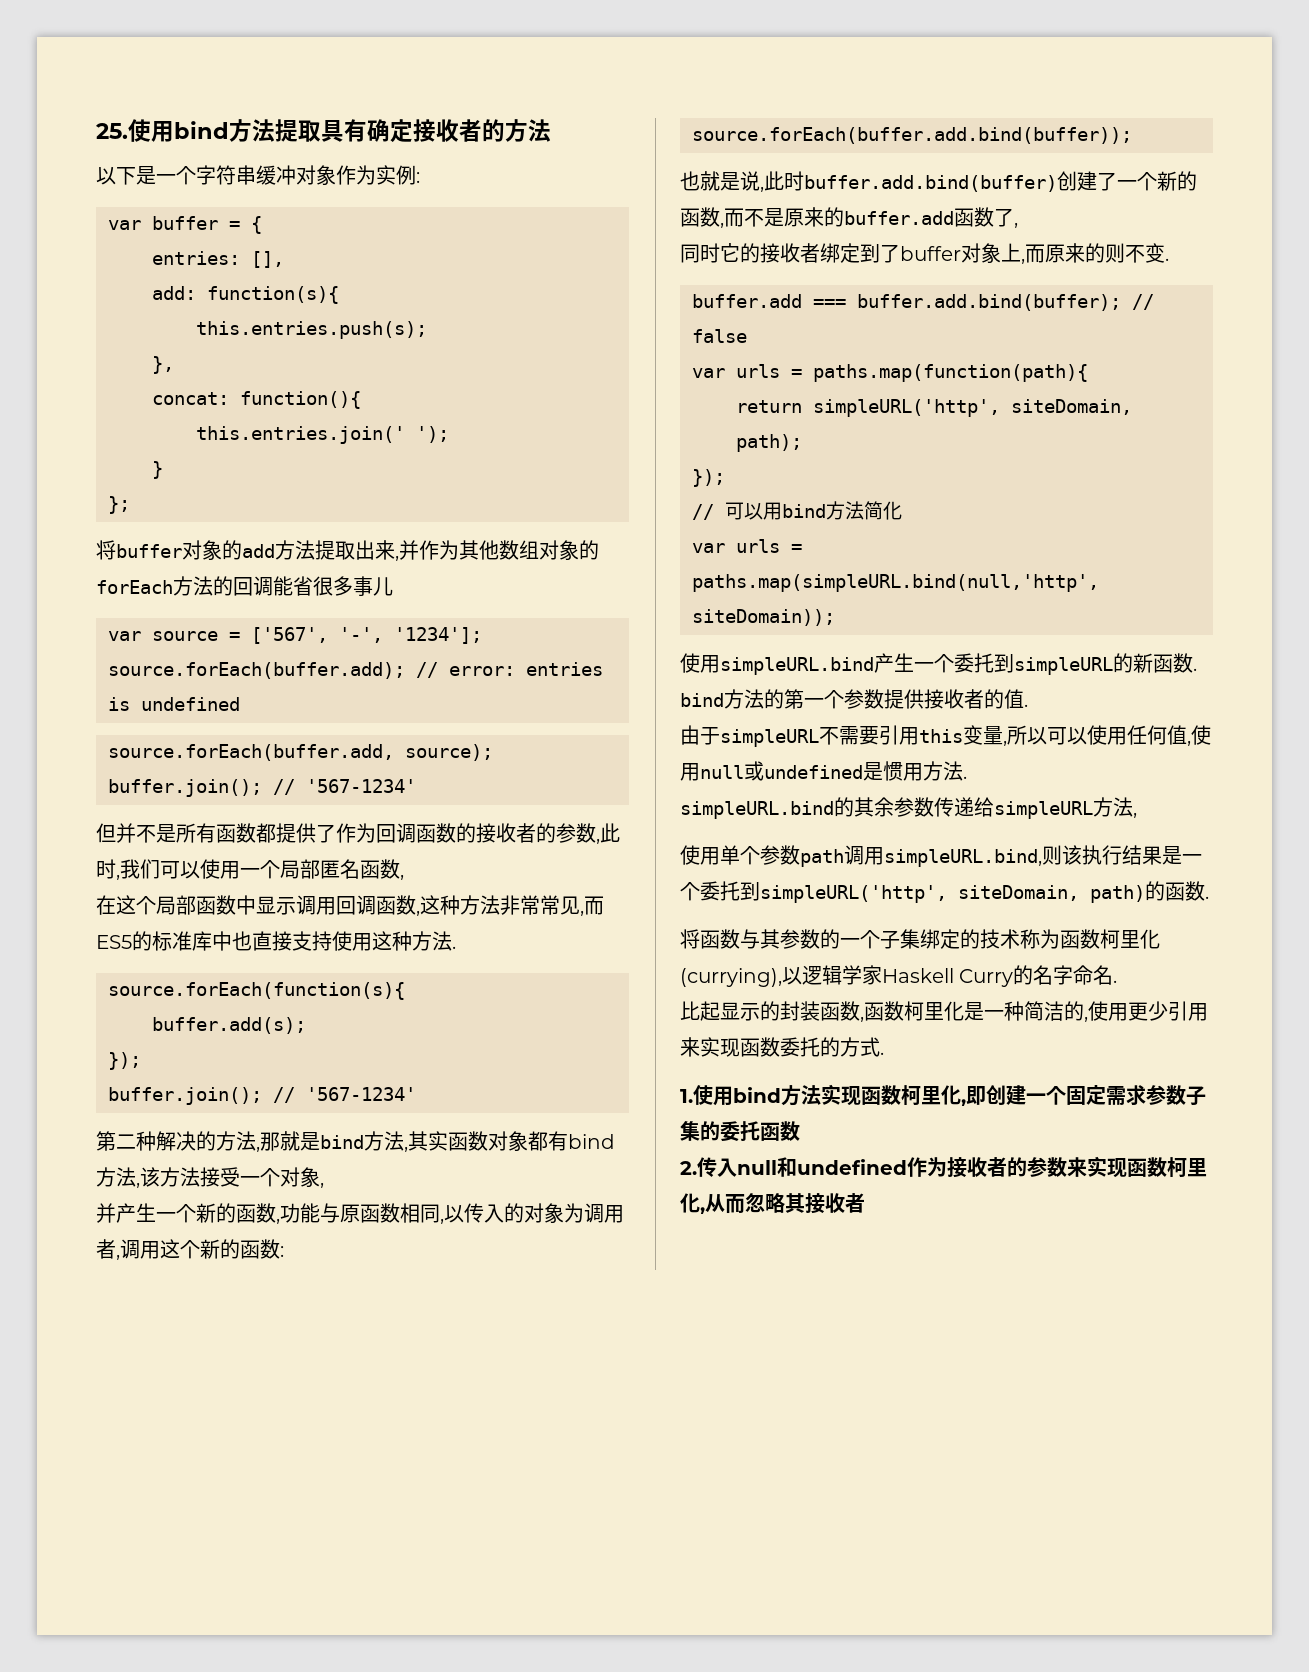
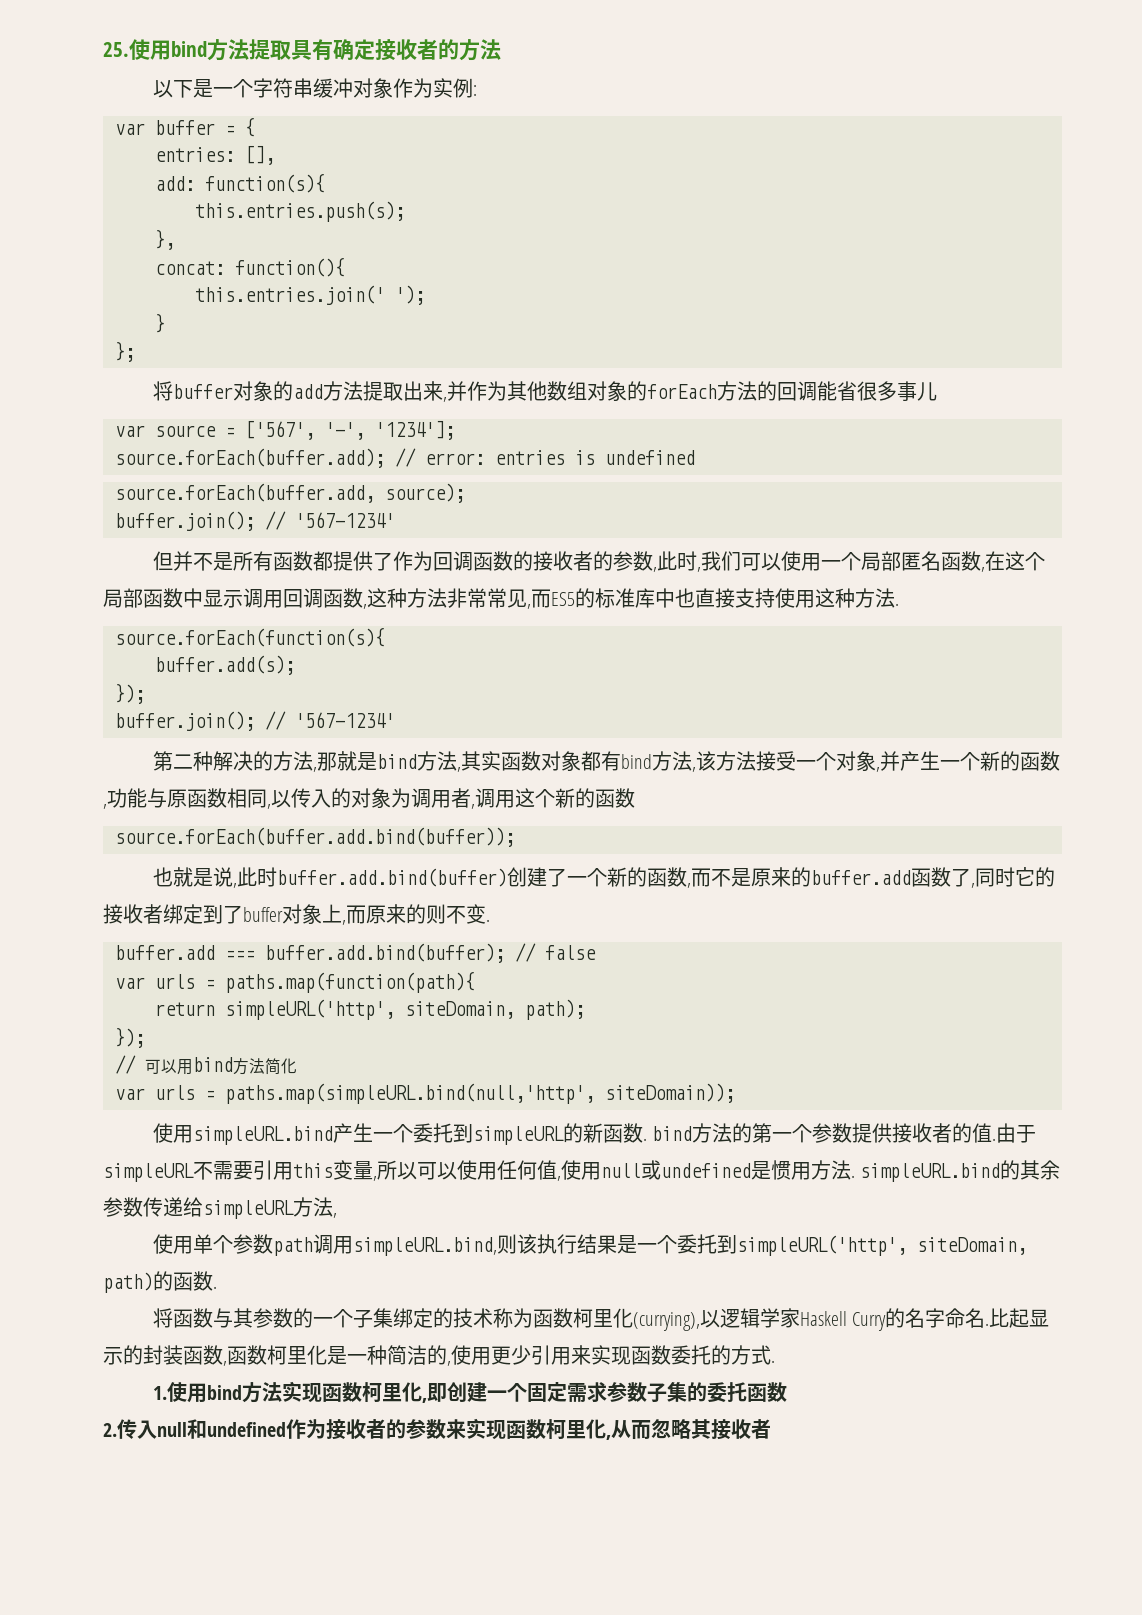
- 但并不是所有函数都提供了作为回调函数的接收者的参数,此时,我们可以使用一个局部匿名函数,
- 在这个局部函数中显示调用回调函数,这种方法非常常见,而ES5的标准库中也直接支持使用这种方法.
+ 但并不是所有函数都提供了作为回调函数的接收者的参数,此时,我们可以使用一个局部匿名函数,在这个局部函数中显示调用回调函数,这种方法非常常见,而ES5的标准库中也直接支持使用这种方法.
- 第二种解决的方法,那就是bind方法,其实函数对象都有bind方法,该方法接受一个对象,
- 并产生一个新的函数,功能与原函数相同,以传入的对象为调用者,调用这个新的函数:
+ 第二种解决的方法,那就是bind方法,其实函数对象都有bind方法,该方法接受一个对象,并产生一个新的函数,功能与原函数相同,以传入的对象为调用者,调用这个新的函数
- 也就是说,此时buffer.add.bind(buffer)创建了一个新的函数,而不是原来的buffer.add函数了,
- 同时它的接收者绑定到了buffer对象上,而原来的则不变.
+ 也就是说,此时buffer.add.bind(buffer)创建了一个新的函数,而不是原来的buffer.add函数了,同时它的接收者绑定到了buffer对象上,而原来的则不变.
- 使用simpleURL.bind产生一个委托到simpleURL的新函数. bind方法的第一个参数提供接收者的值.
- 由于simpleURL不需要引用this变量,所以可以使用任何值,使用null或undefined是惯用方法.
- simpleURL.bind的其余参数传递给simpleURL方法,
+ 使用simpleURL.bind产生一个委托到simpleURL的新函数. bind方法的第一个参数提供接收者的值.由于simpleURL不需要引用this变量,所以可以使用任何值,使用null或undefined是惯用方法. simpleURL.bind的其余参数传递给simpleURL方法,
- 将函数与其参数的一个子集绑定的技术称为函数柯里化(currying),以逻辑学家Haskell Curry的名字命名.
- 比起显示的封装函数,函数柯里化是一种简洁的,使用更少引用来实现函数委托的方式.
+ 将函数与其参数的一个子集绑定的技术称为函数柯里化(currying),以逻辑学家Haskell Curry的名字命名.比起显示的封装函数,函数柯里化是一种简洁的,使用更少引用来实现函数委托的方式.

